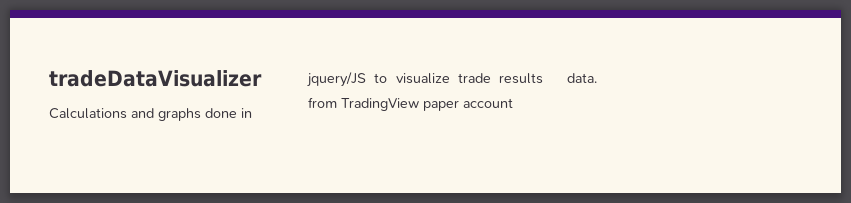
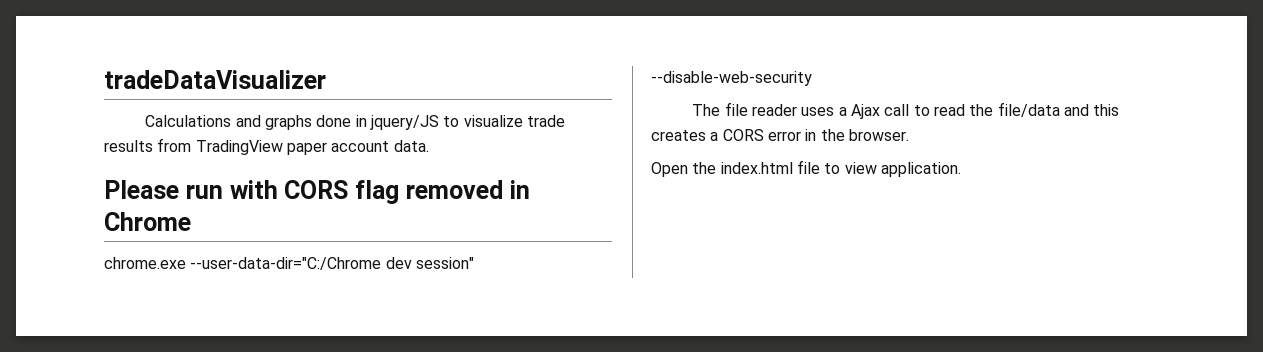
+ Please run with CORS flag removed in Chrome
+ chrome.exe --user-data-dir="C:/Chrome dev session" --disable-web-security
+ The file reader uses a Ajax call to read the file/data and this creates a CORS error in the browser.
+ Open the index.html file to view application.

